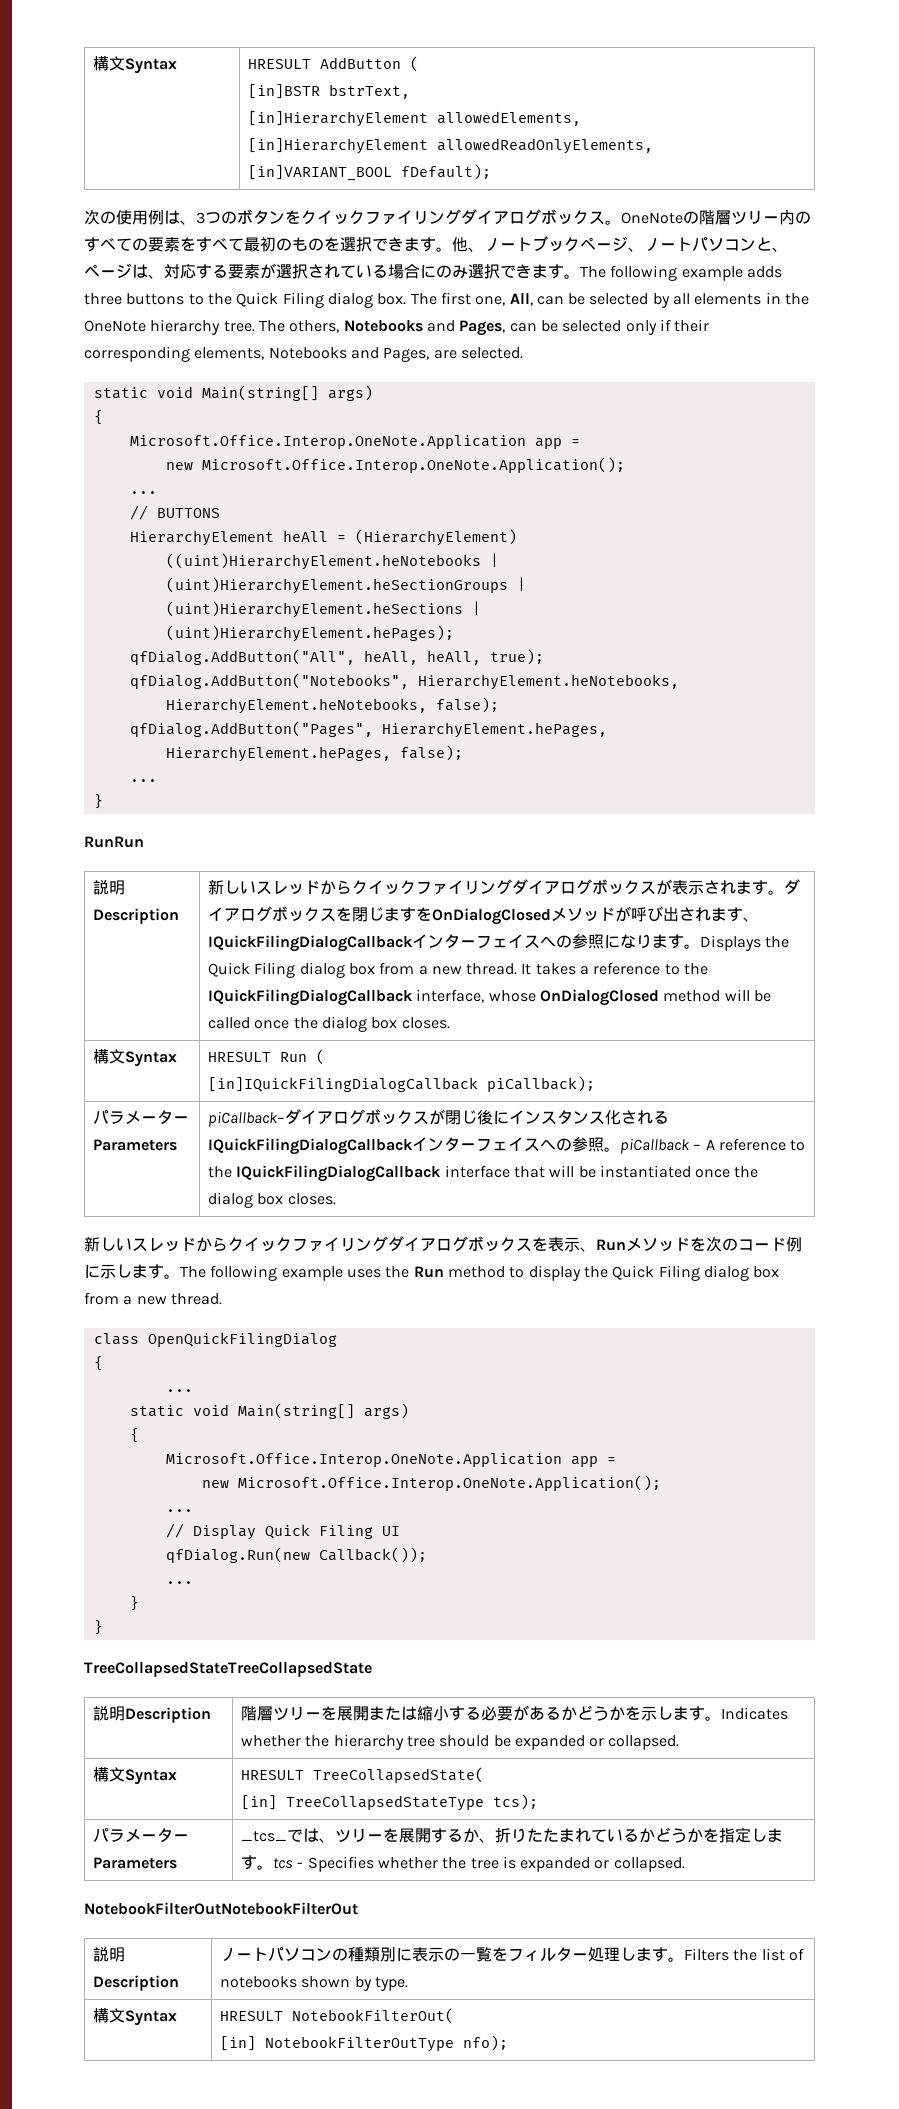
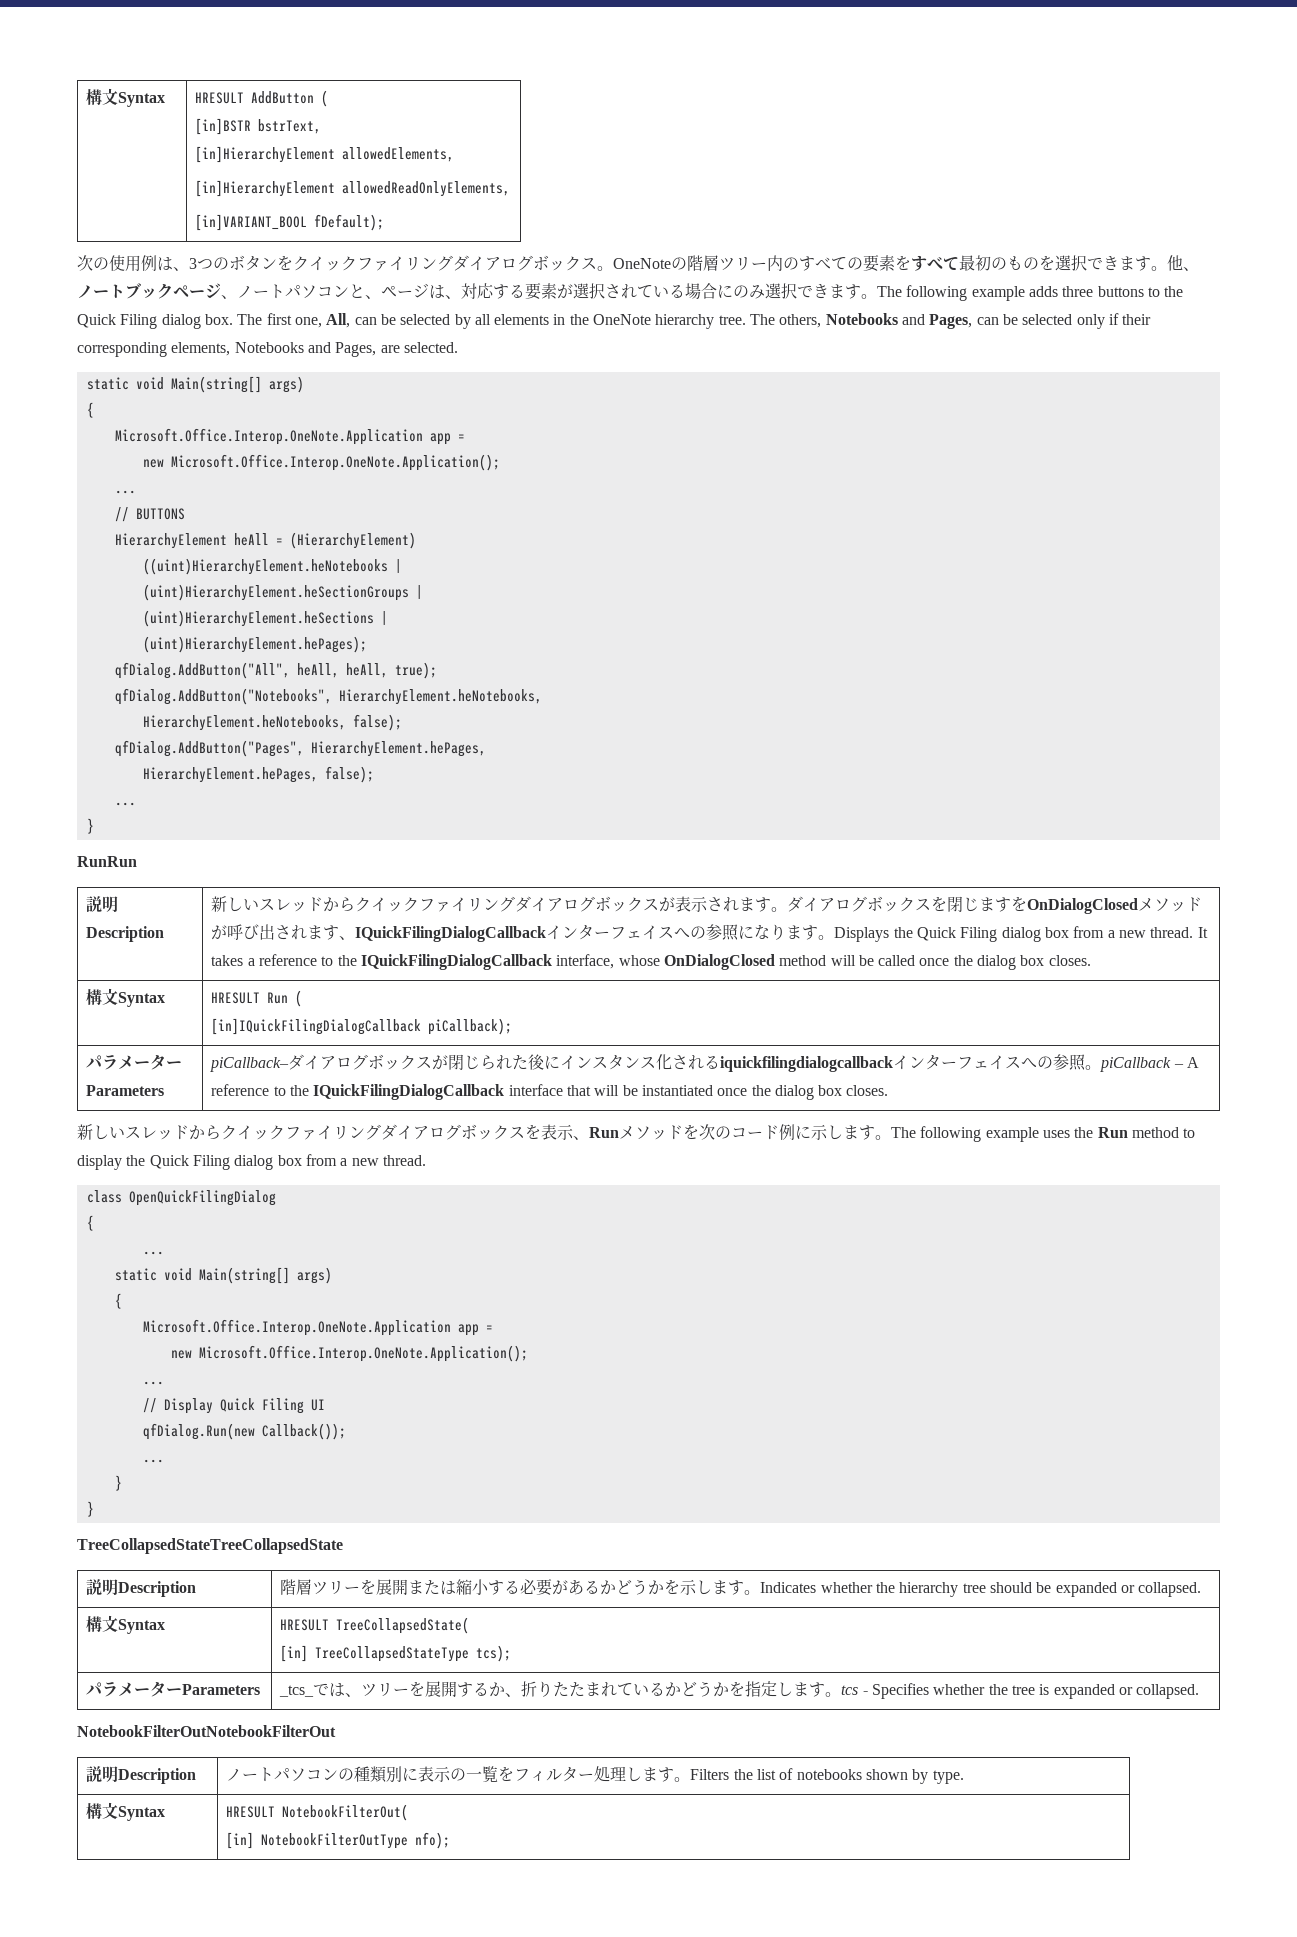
- piCallback–ダイアログボックスが閉じ後にインスタンス化されるIQuickFilingDialogCallbackインターフェイスへの参照。piCallback – A reference to the IQuickFilingDialogCallback interface that will be instantiated once the dialog box closes.
+ piCallback–ダイアログボックスが閉じられた後にインスタンス化されるiquickfilingdialogcallbackインターフェイスへの参照。piCallback – A reference to the IQuickFilingDialogCallback interface that will be instantiated once the dialog box closes.

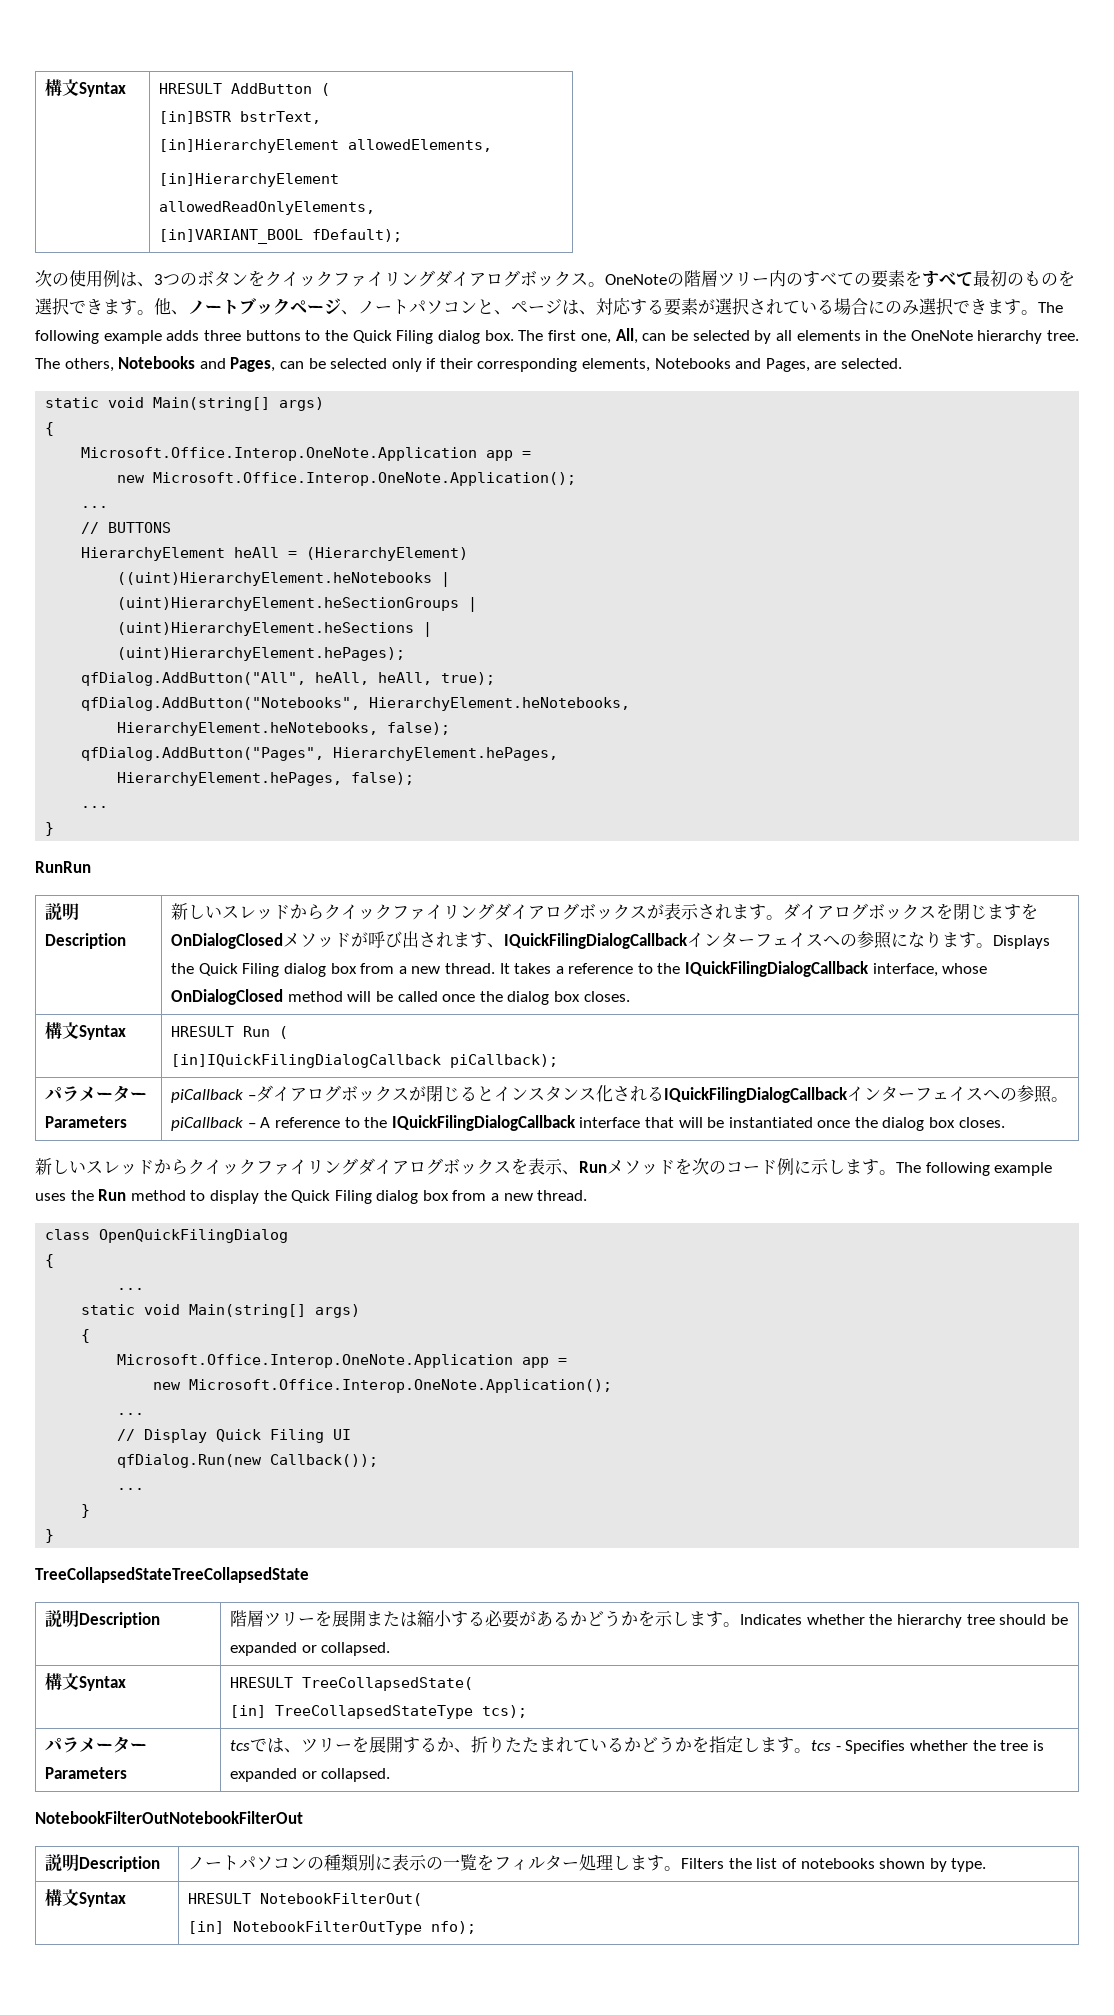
- piCallback–ダイアログボックスが閉じられた後にインスタンス化されるiquickfilingdialogcallbackインターフェイスへの参照。piCallback – A reference to the IQuickFilingDialogCallback interface that will be instantiated once the dialog box closes.
+ piCallback –ダイアログボックスが閉じるとインスタンス化されるIQuickFilingDialogCallbackインターフェイスへの参照。piCallback – A reference to the IQuickFilingDialogCallback interface that will be instantiated once the dialog box closes.
- パラメーターParameters | _tcs_では、ツリーを展開するか、折りたたまれているかどうかを指定します。tcs - Specifies whether the tree is expanded or collapsed.
+ パラメーターParameters | tcsでは、ツリーを展開するか、折りたたまれているかどうかを指定します。tcs - Specifies whether the tree is expanded or collapsed.

